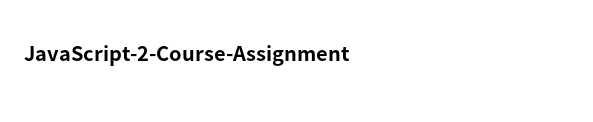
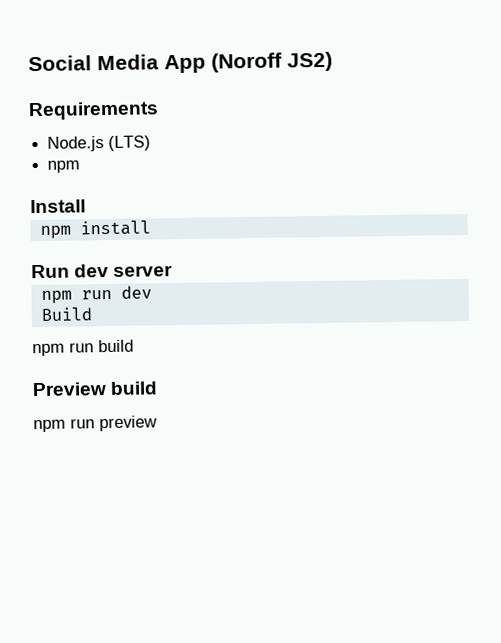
- JavaScript-2-Course-Assignment
+ Social Media App (Noroff JS2)
+ Requirements
+ Node.js (LTS)
+ npm
+ Install
+ npm install
+ Run dev server
+ npm run dev
+ Build
+ npm run build
+ Preview build
+ npm run preview

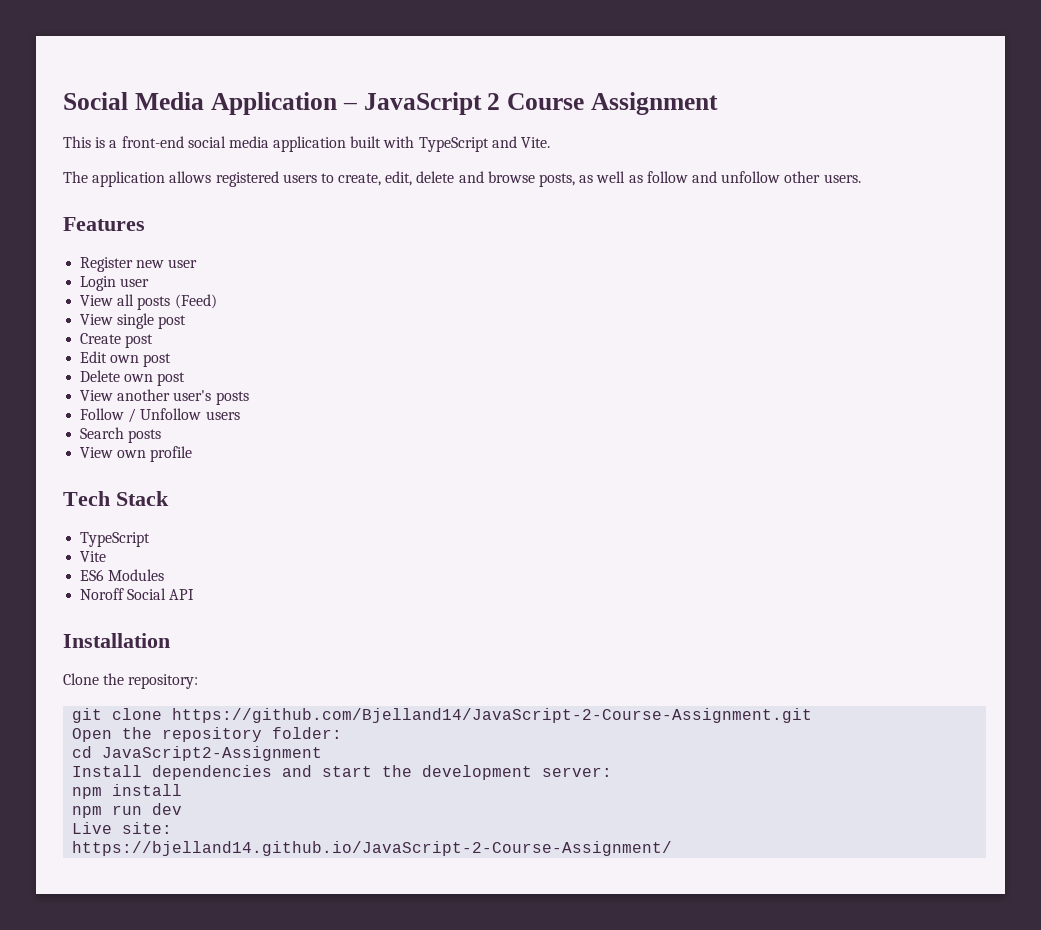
- Social Media App (Noroff JS2)
- Requirements
- Node.js (LTS)
- npm
- Install
+ Social Media Application – JavaScript 2 Course Assignment
+ This is a front-end social media application built with TypeScript and Vite.
+ The application allows registered users to create, edit, delete and browse posts, as well as follow and unfollow other users.
+ Features
+ Register new user
+ Login user
+ View all posts (Feed)
+ View single post
+ Create post
+ Edit own post
+ Delete own post
+ View another user's posts
+ Follow / Unfollow users
+ Search posts
+ View own profile
+ Tech Stack
+ TypeScript
+ Vite
+ ES6 Modules
+ Noroff Social API
+ Installation
+ Clone the repository:
+ git clone https://github.com/Bjelland14/JavaScript-2-Course-Assignment.git
+ Open the repository folder:
+ cd JavaScript2-Assignment
+ Install dependencies and start the development server:
- Run dev server
- Build
- npm run build
- Preview build
- npm run preview
+ Live site:
+ https://bjelland14.github.io/JavaScript-2-Course-Assignment/

